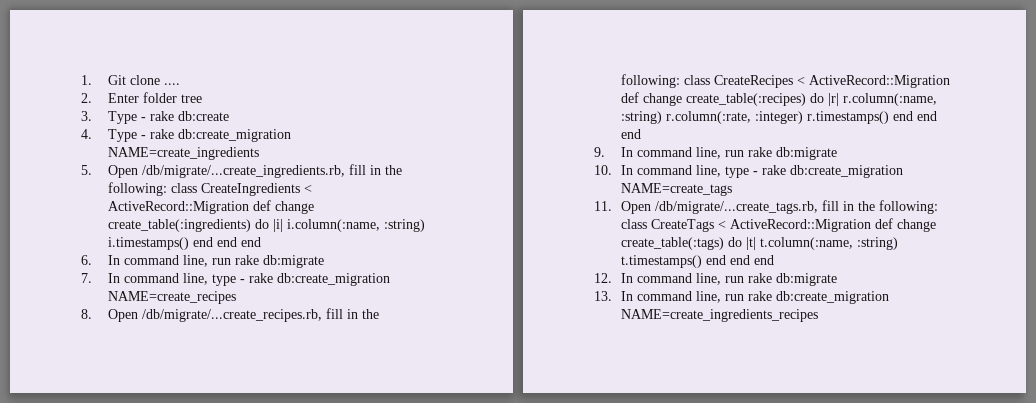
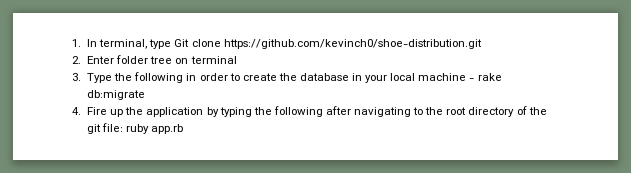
- 1. Git clone ....
+ 1. In terminal, type Git clone https://github.com/kevinch0/shoe-distribution.git
- 2. Enter folder tree
+ 2. Enter folder tree on terminal
- 3. Type - rake db:create
- 4. Type - rake db:create_migration NAME=create_ingredients
- 5. Open /db/migrate/...create_ingredients.rb, fill in the following: class CreateIngredients < ActiveRecord::Migration def change create_table(:ingredients) do |i| i.column(:name, :string) i.timestamps() end end end
- 6. In command line, run rake db:migrate
- 7. In command line, type - rake db:create_migration NAME=create_recipes
- 8. Open /db/migrate/...create_recipes.rb, fill in the following: class CreateRecipes < ActiveRecord::Migration def change create_table(:recipes) do |r| r.column(:name, :string) r.column(:rate, :integer) r.timestamps() end end end
- 9. In command line, run rake db:migrate
- 10. In command line, type - rake db:create_migration NAME=create_tags
- 11. Open /db/migrate/...create_tags.rb, fill in the following: class CreateTags < ActiveRecord::Migration def change create_table(:tags) do |t| t.column(:name, :string) t.timestamps() end end end
- 12. In command line, run rake db:migrate
- 13. In command line, run rake db:create_migration NAME=create_ingredients_recipes
+ 3. Type the following in order to create the database in your local machine - rake db:migrate
+ 4. Fire up the application by typing the following after navigating to the root directory of the git file: ruby app.rb

